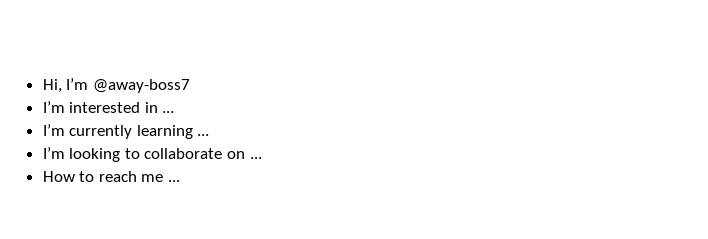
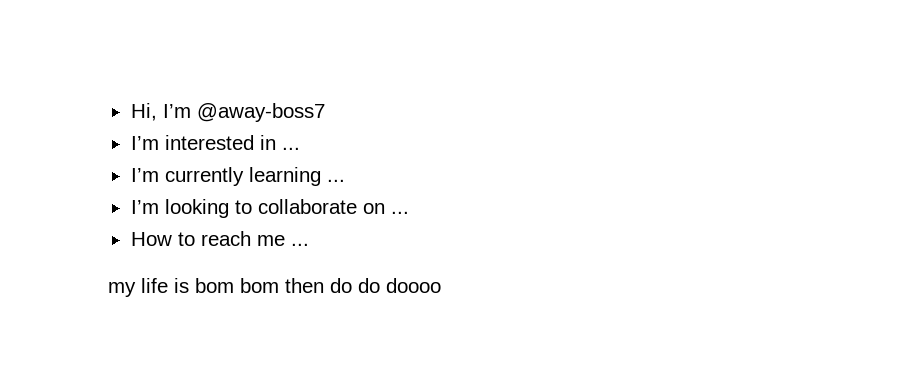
+ my life is bom bom then do do doooo

